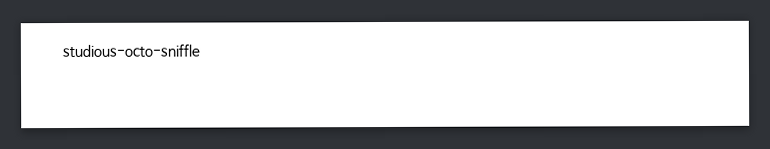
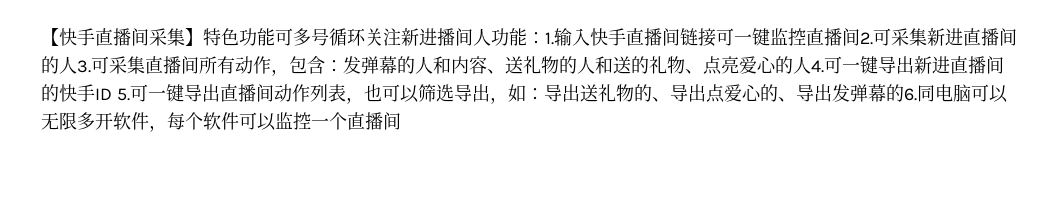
- studious-octo-sniffle
+ 【快手直播间采集】特色功能可多号循环关注新进播间人功能：1.输入快手直播间链接可一键监控直播间2.可采集新进直播间的人3.可采集直播间所有动作，包含：发弹幕的人和内容、送礼物的人和送的礼物、点亮爱心的人4.可一键导出新进直播间的快手ID 5.可一键导出直播间动作列表，也可以筛选导出，如：导出送礼物的、导出点爱心的、导出发弹幕的6.同电脑可以无限多开软件，每个软件可以监控一个直播间

